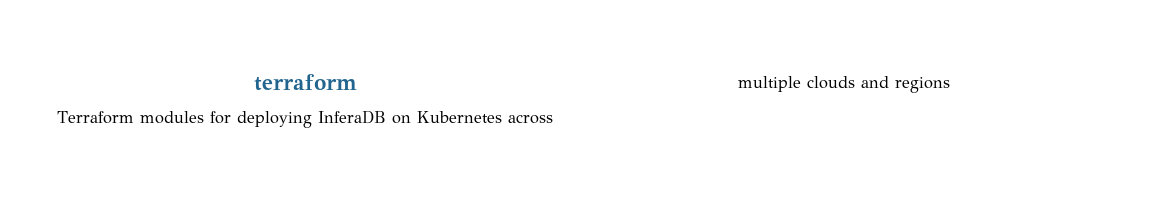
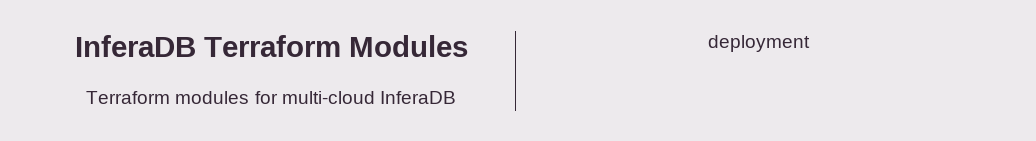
- terraform
+ InferaDB Terraform Modules
- Terraform modules for deploying InferaDB on Kubernetes across multiple clouds and regions
+ Terraform modules for multi-cloud InferaDB deployment

